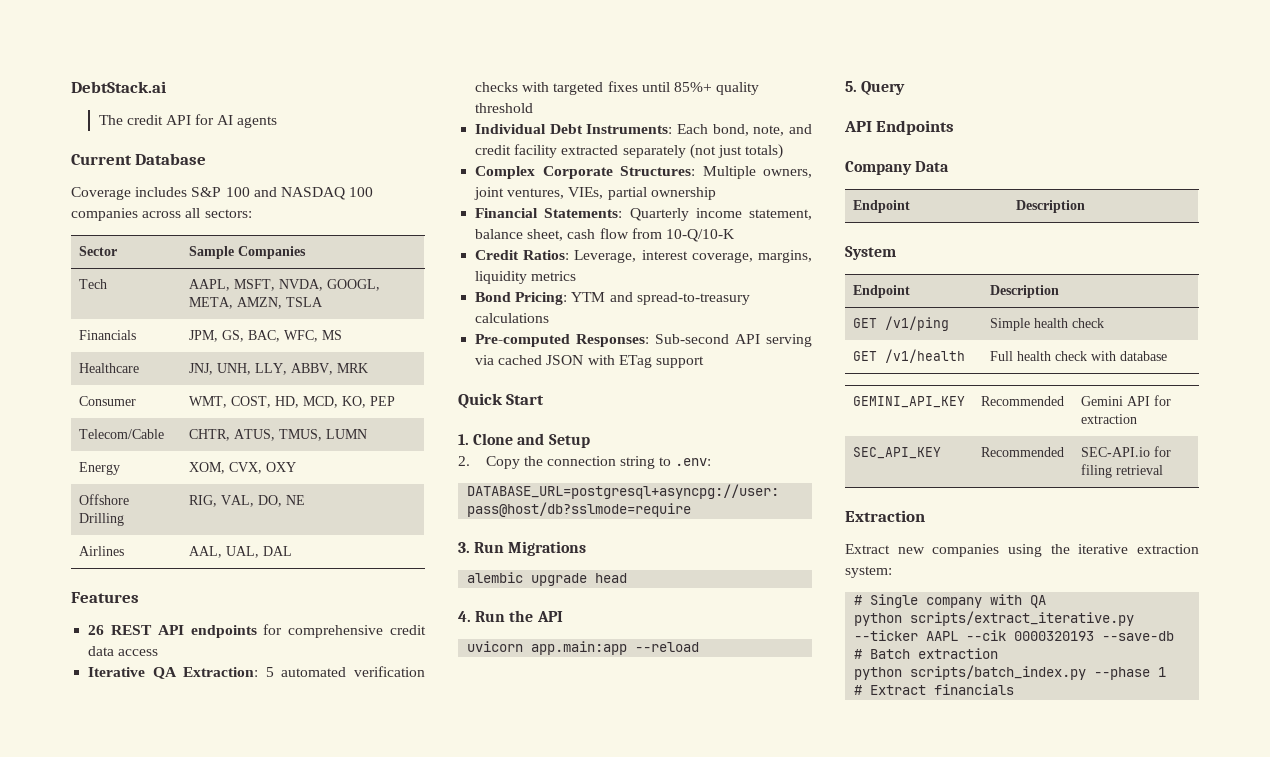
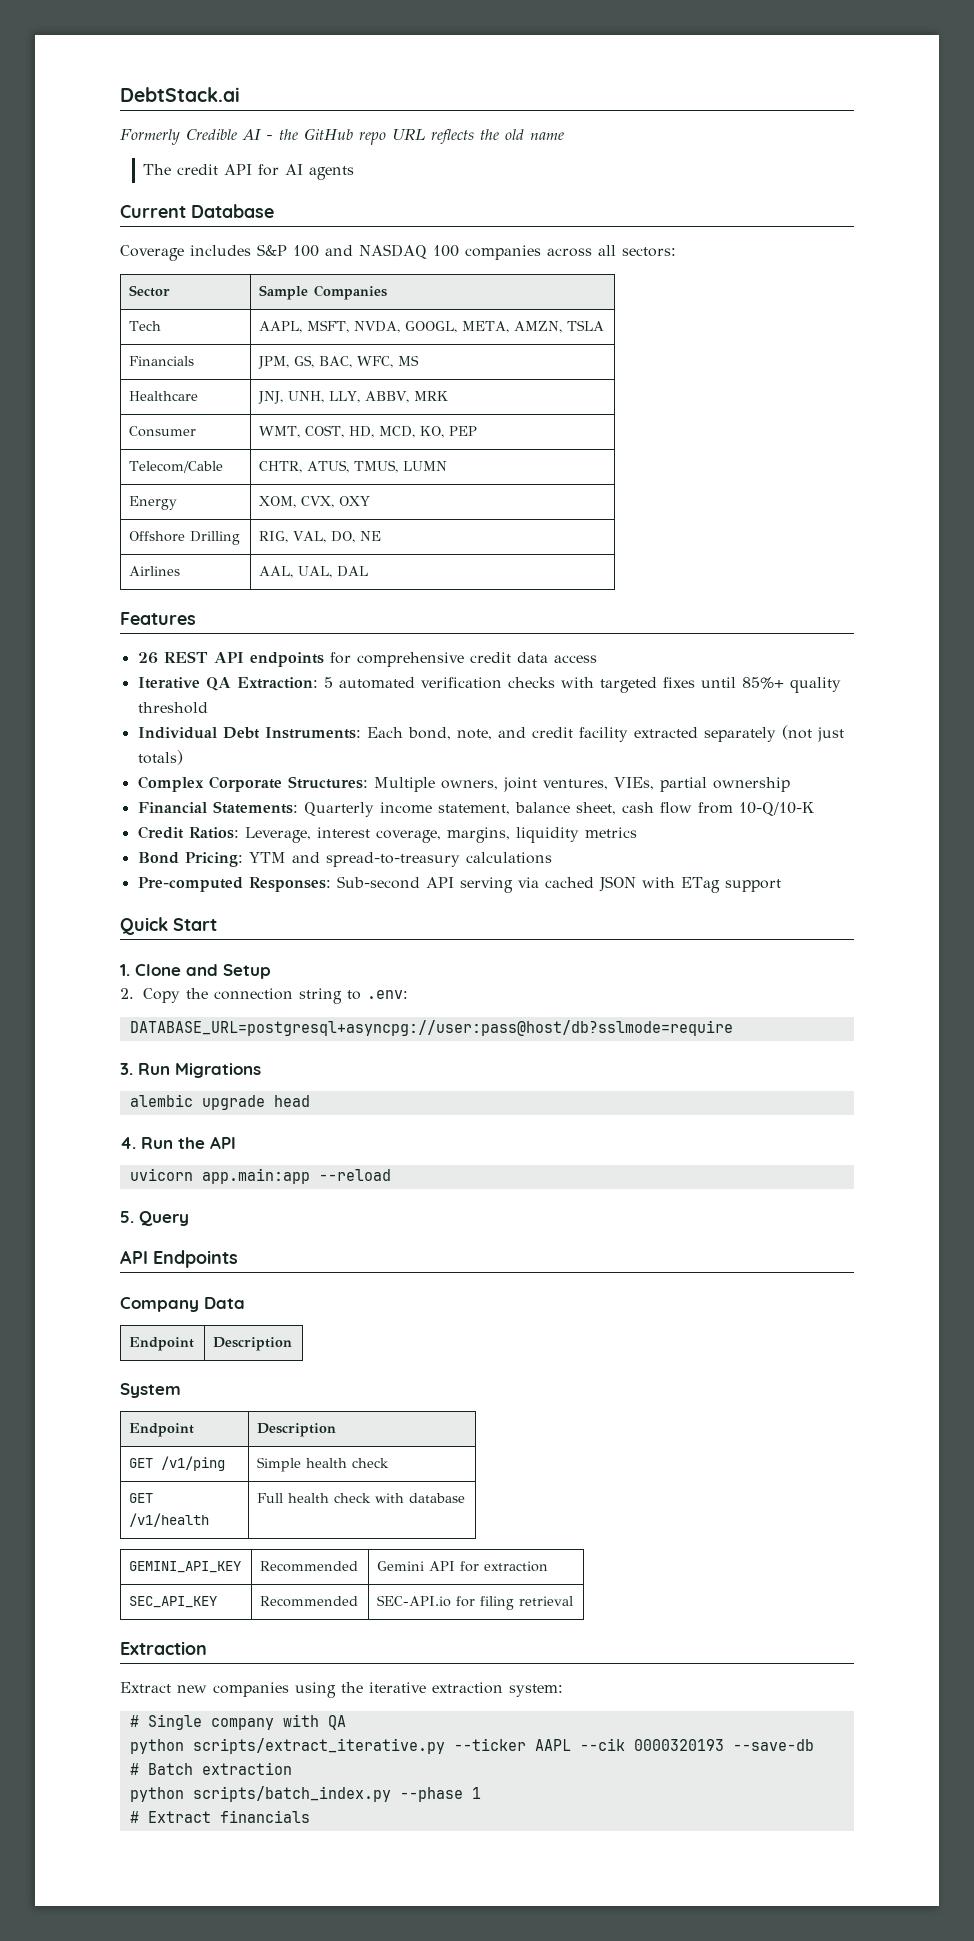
+ Formerly Credible AI - the GitHub repo URL reflects the old name

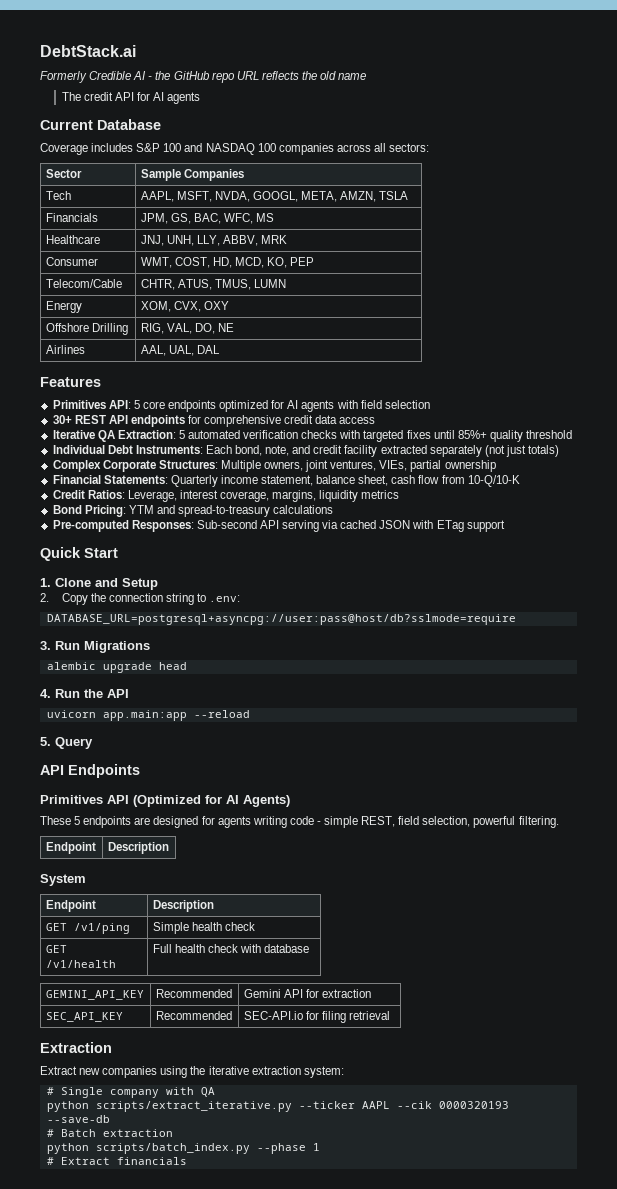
- 26 REST API endpoints for comprehensive credit data access
+ Primitives API: 5 core endpoints optimized for AI agents with field selection
+ 30+ REST API endpoints for comprehensive credit data access
- Company Data
+ Primitives API (Optimized for AI Agents)
+ These 5 endpoints are designed for agents writing code - simple REST, field selection, powerful filtering.

